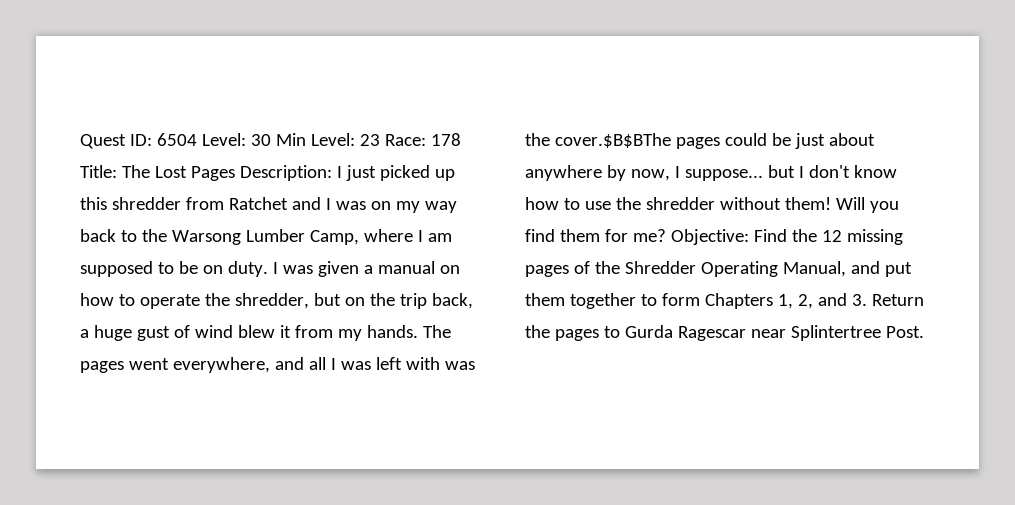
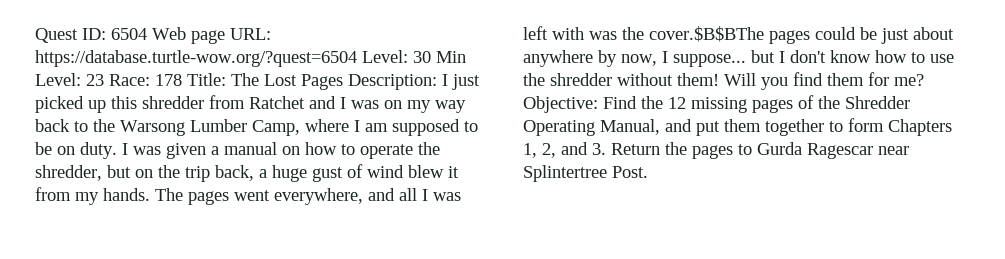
- Quest ID: 6504 Level: 30 Min Level: 23 Race: 178 Title: The Lost Pages Description: I just picked up this shredder from Ratchet and I was on my way back to the Warsong Lumber Camp, where I am supposed to be on duty.
+ Quest ID: 6504 Web page URL: https://database.turtle-wow.org/?quest=6504 Level: 30 Min Level: 23 Race: 178 Title: The Lost Pages Description: I just picked up this shredder from Ratchet and I was on my way back to the Warsong Lumber Camp, where I am supposed to be on duty.

